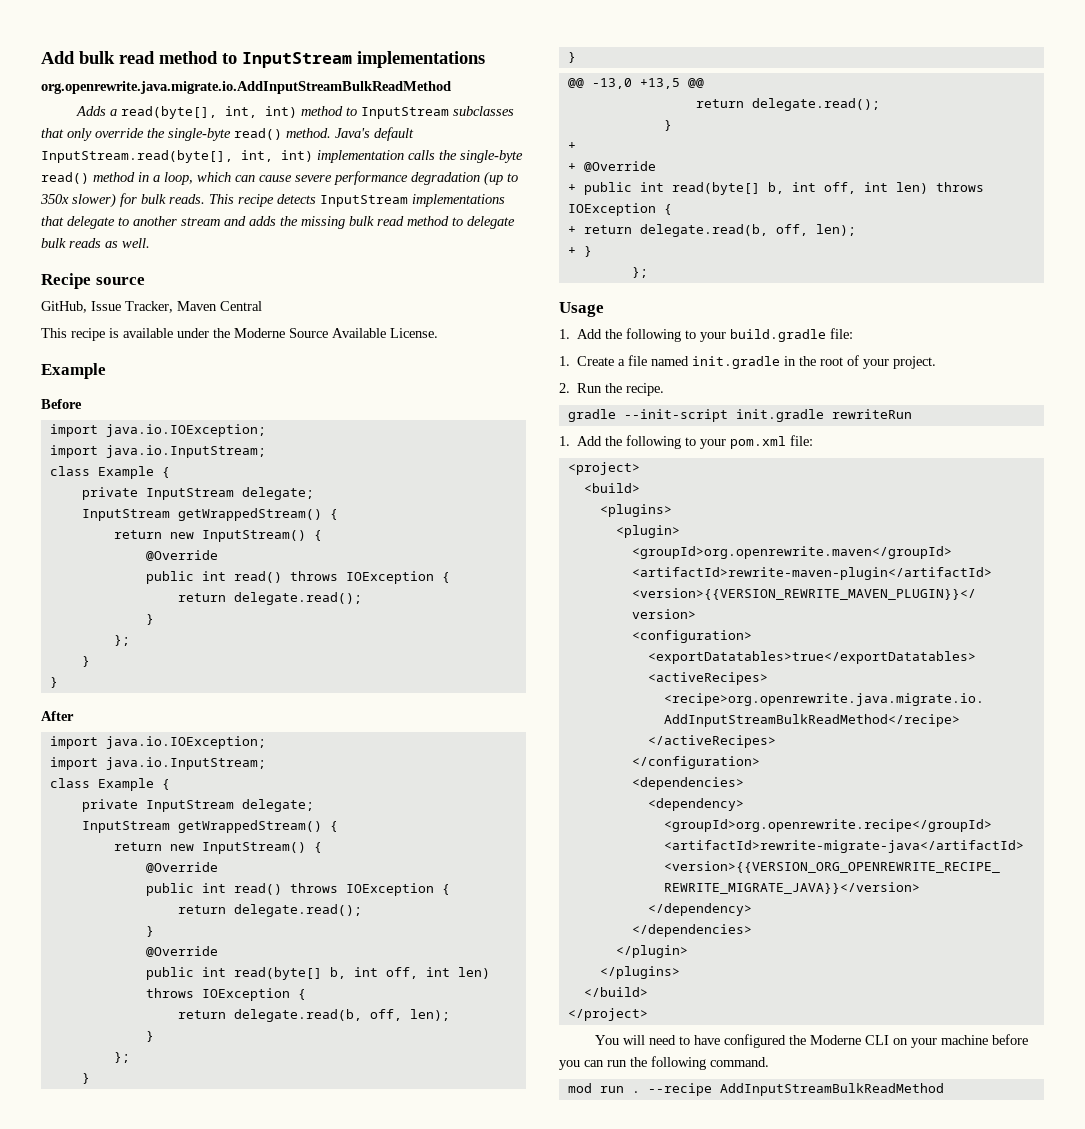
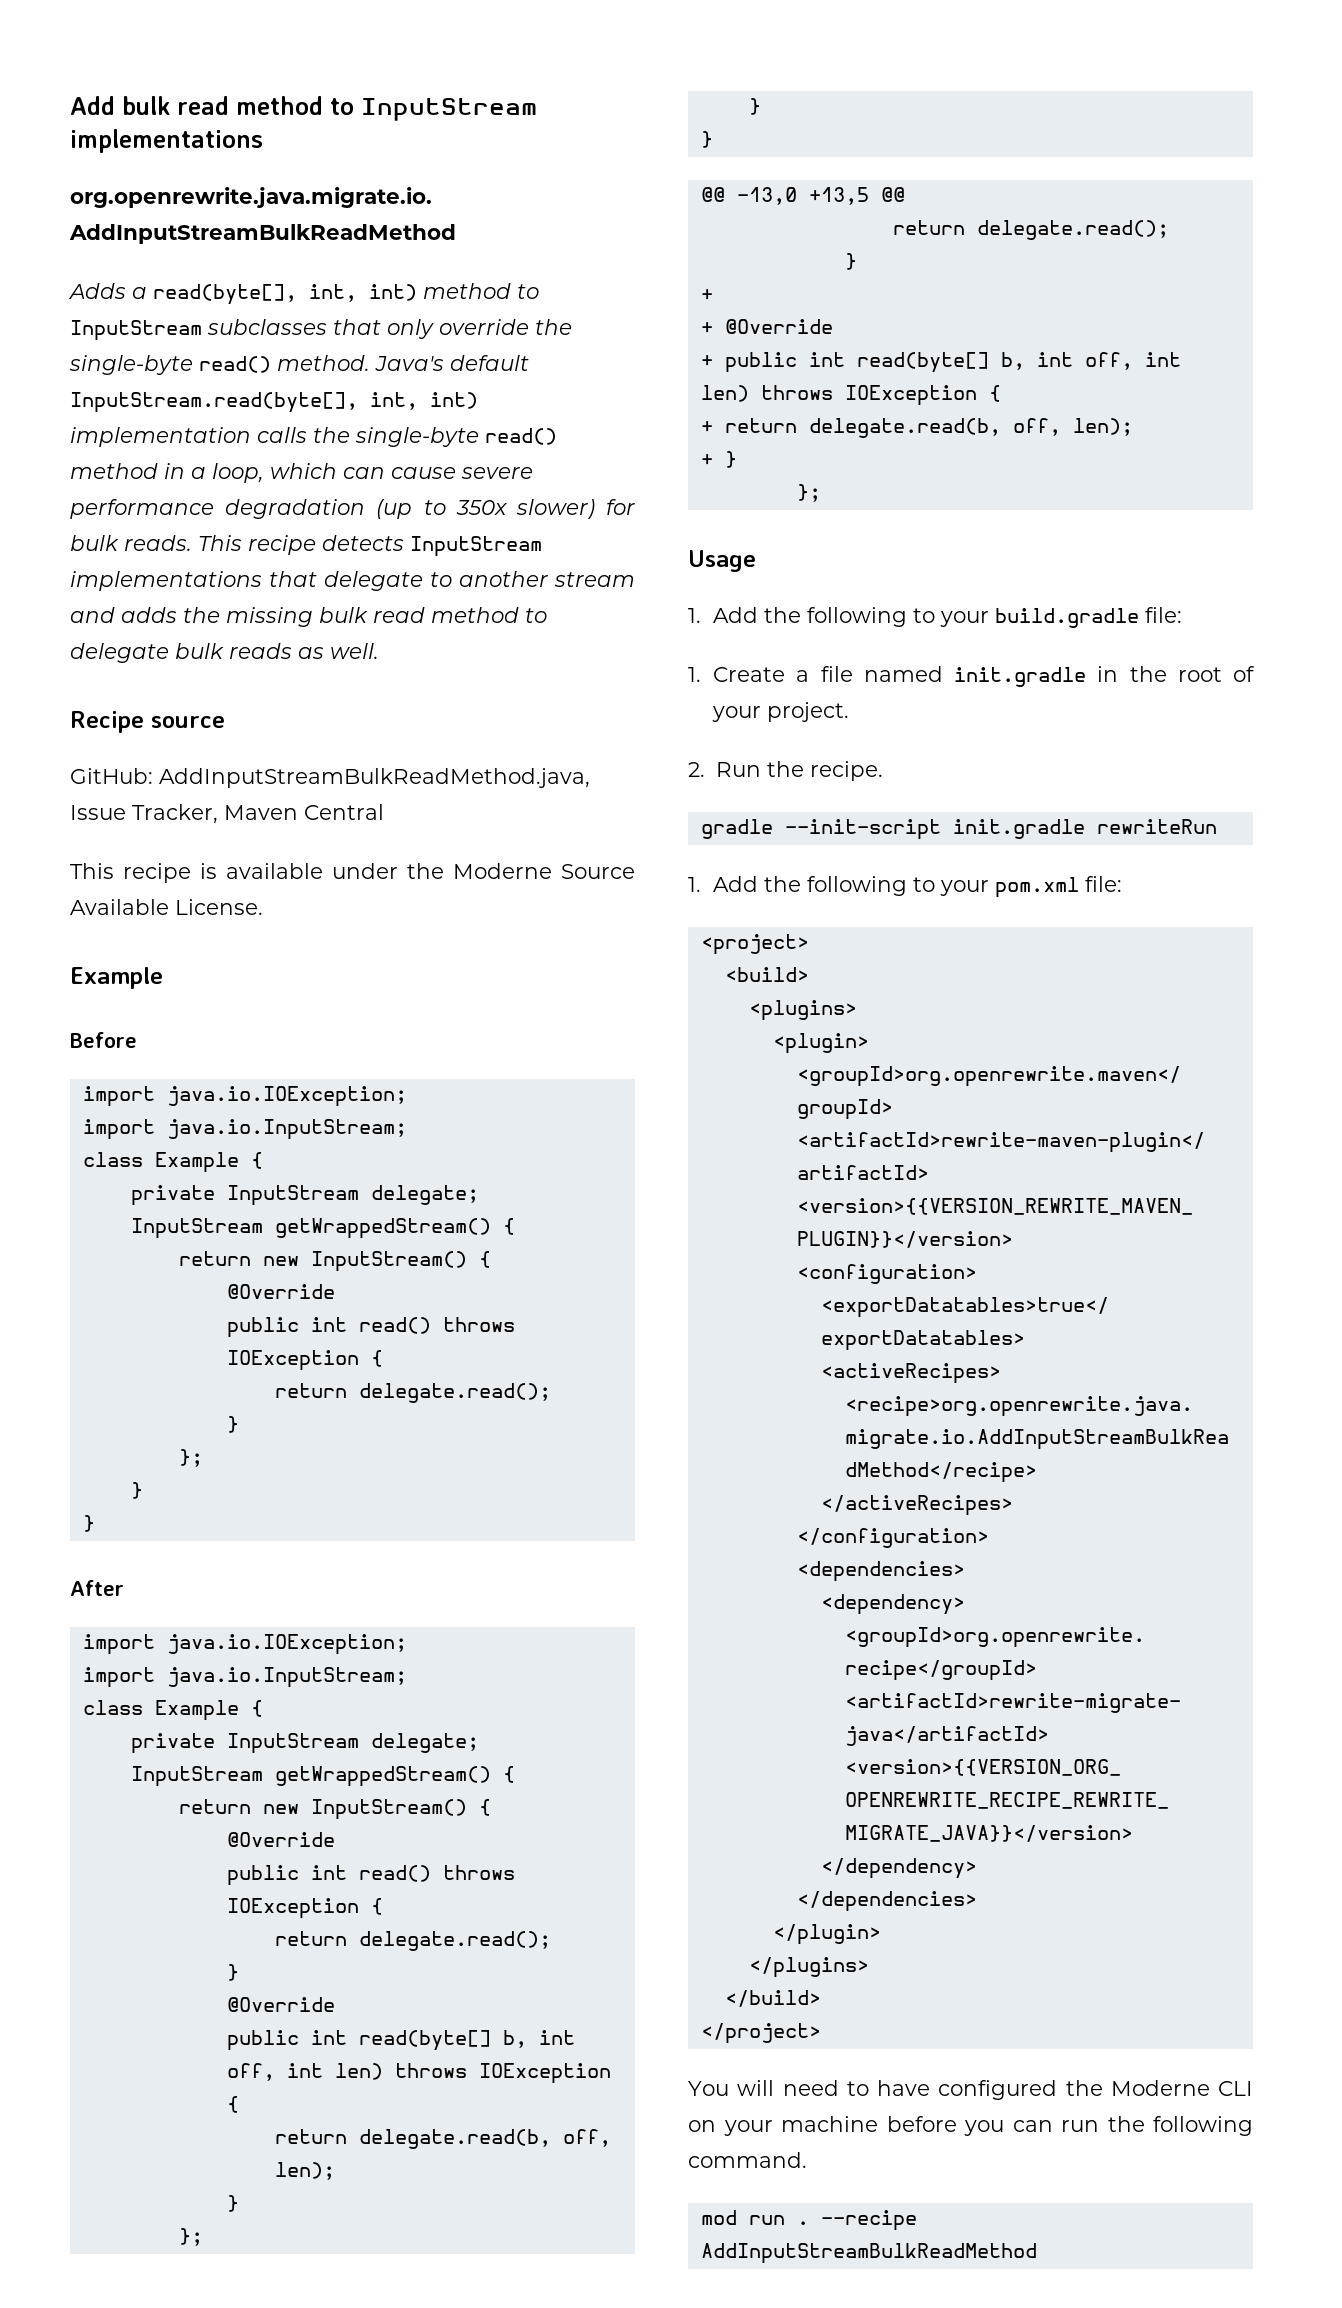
- GitHub, Issue Tracker, Maven Central
+ GitHub: AddInputStreamBulkReadMethod.java, Issue Tracker, Maven Central

